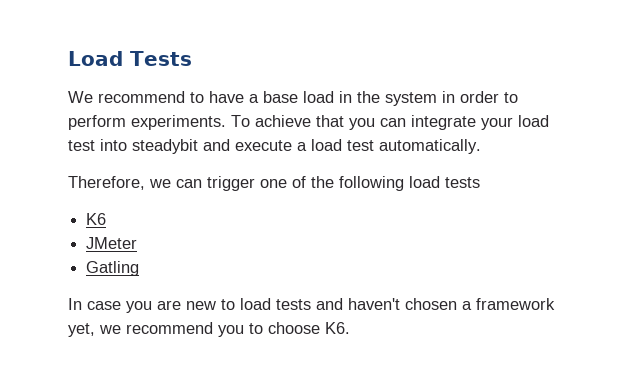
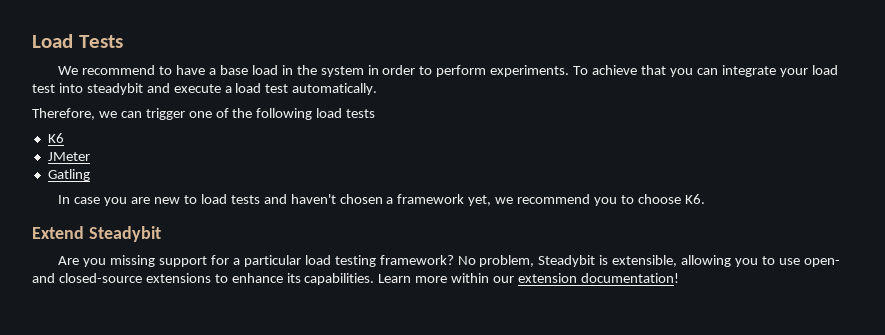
+ Extend Steadybit
+ Are you missing support for a particular load testing framework? No problem, Steadybit is extensible, allowing you to use open- and closed-source extensions to enhance its capabilities. Learn more within our extension documentation!

